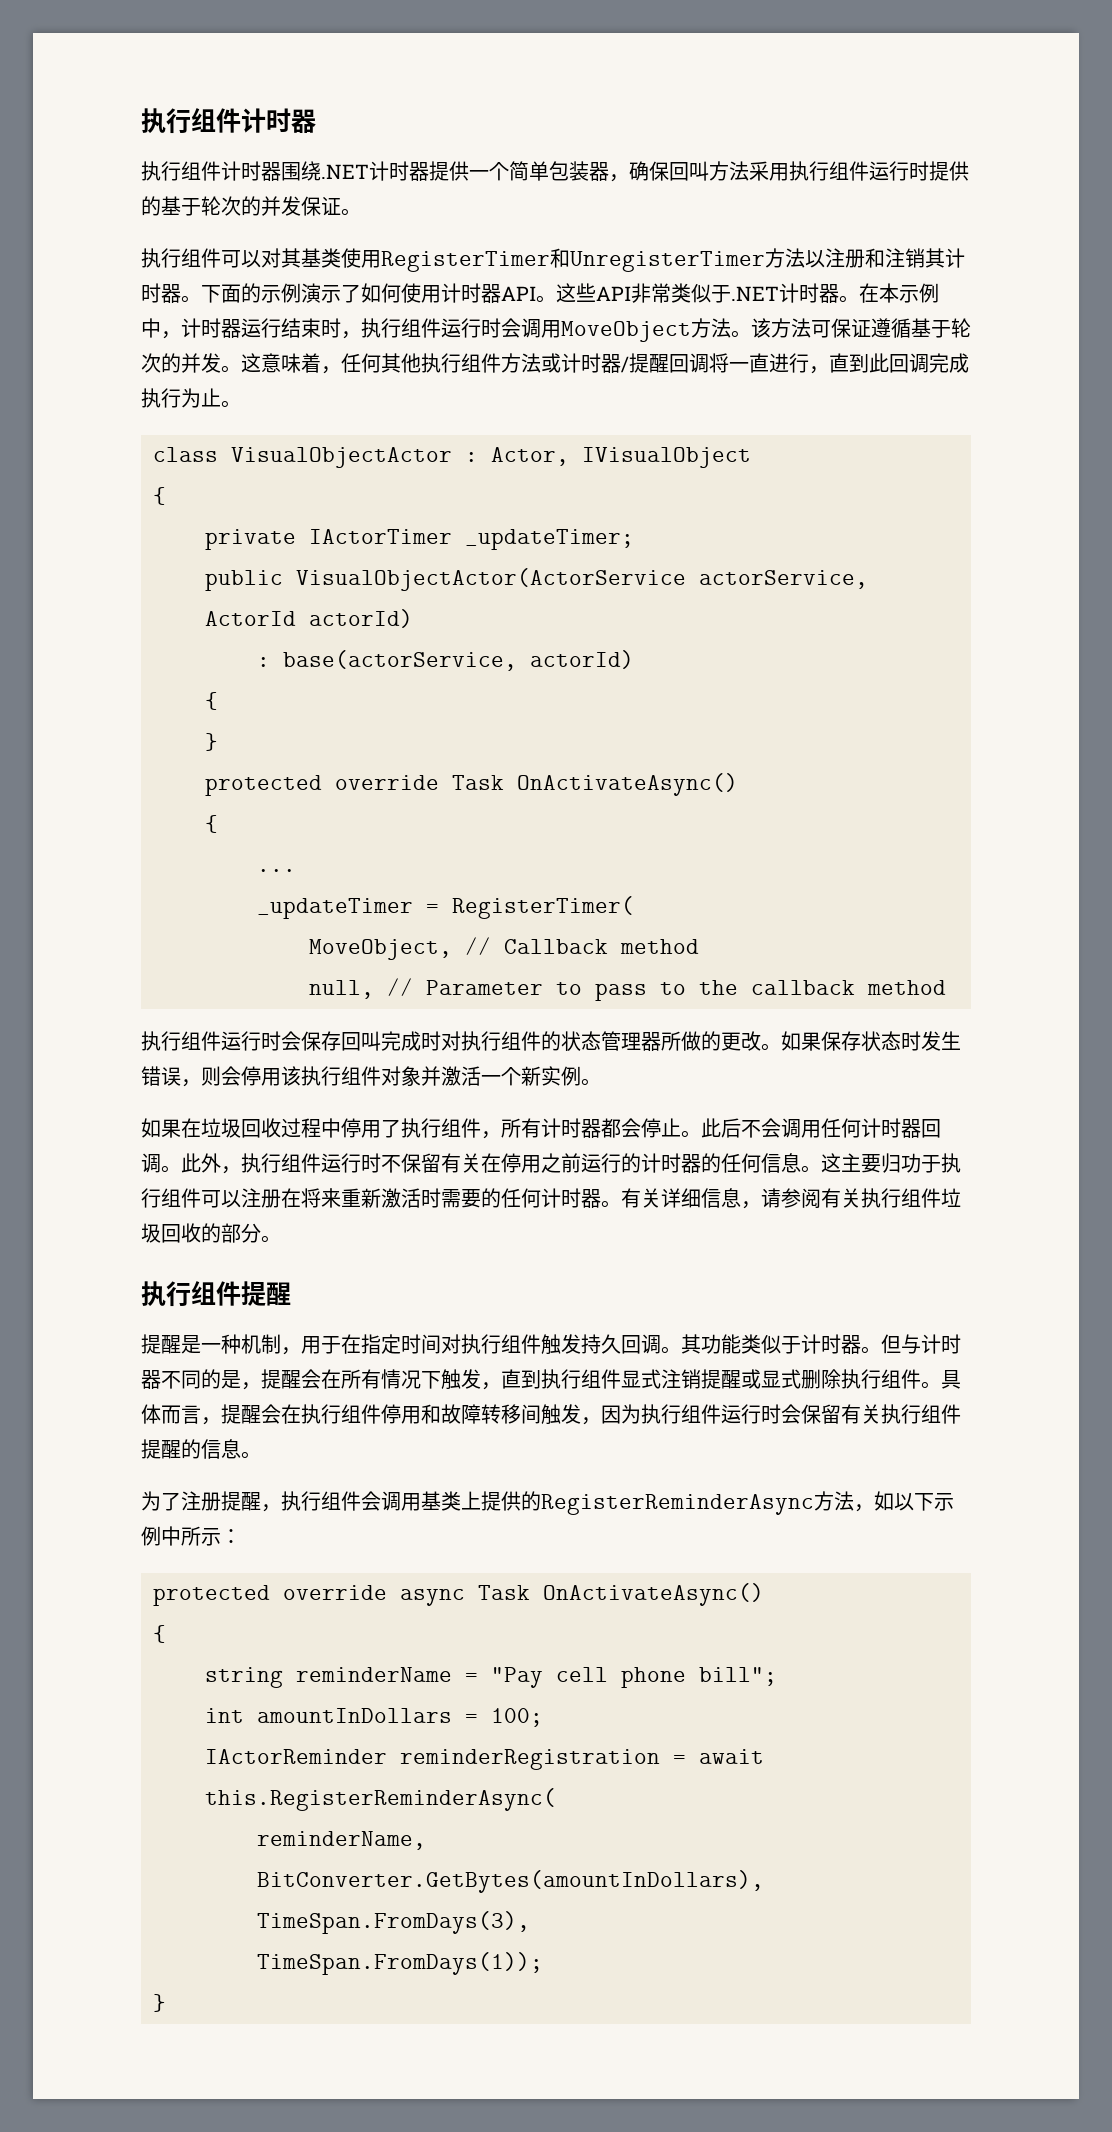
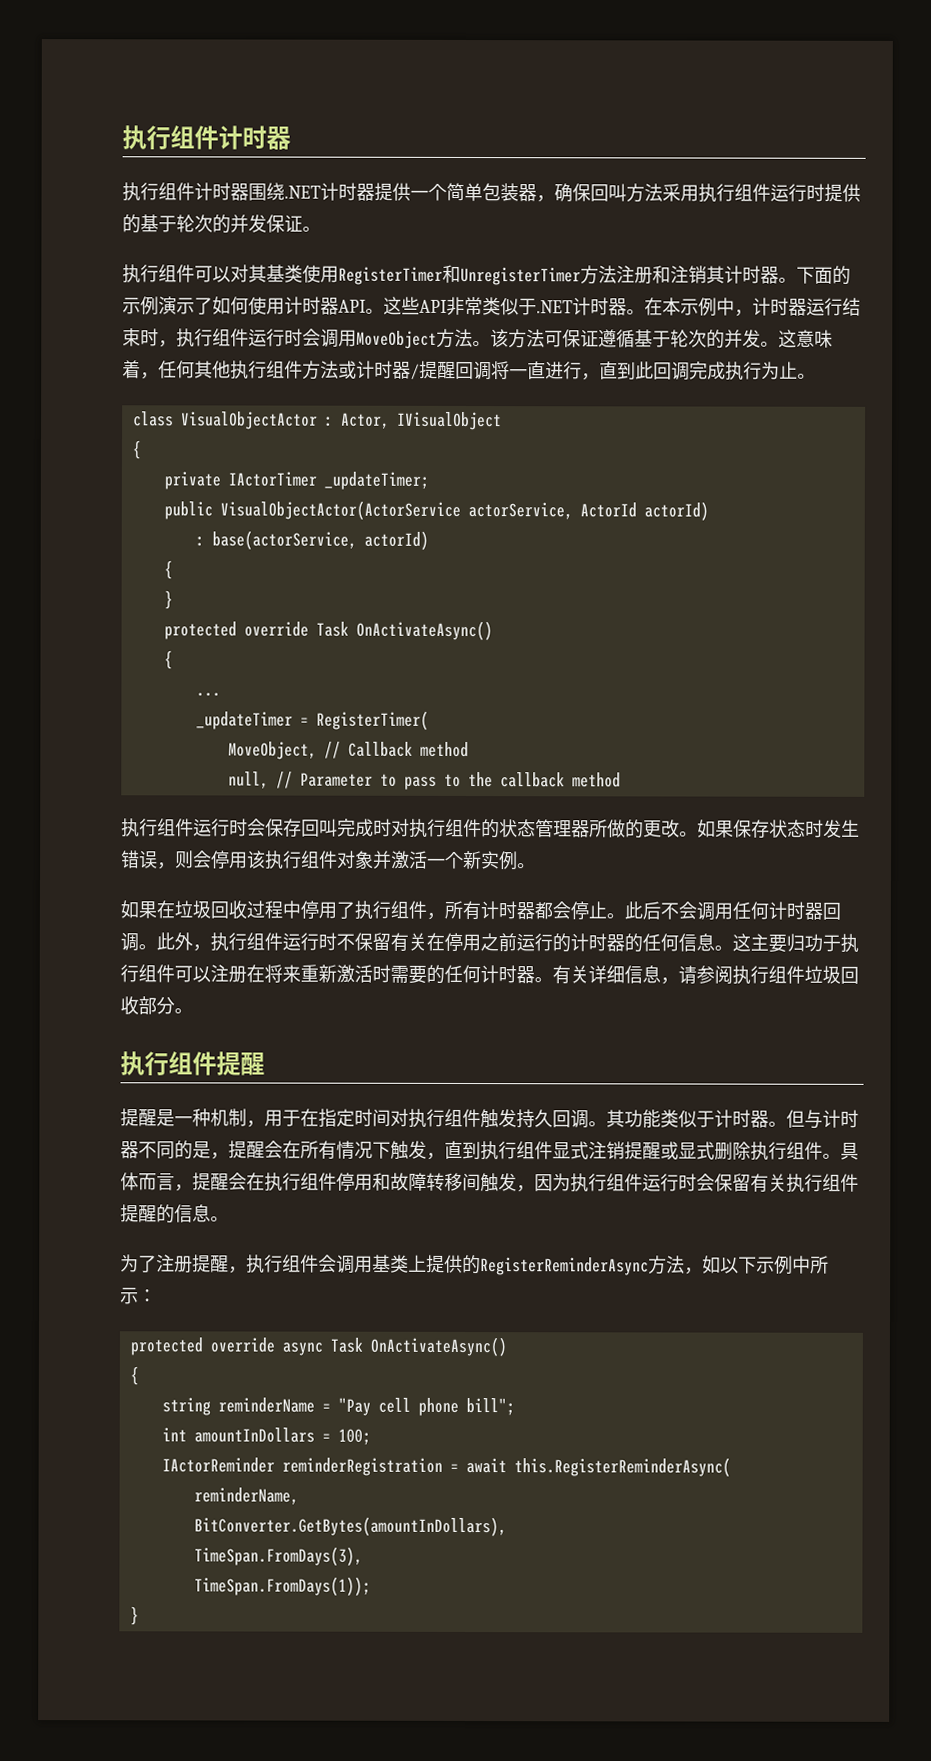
- 执行组件可以对其基类使用RegisterTimer和UnregisterTimer方法以注册和注销其计时器。
+ 执行组件可以对其基类使用RegisterTimer和UnregisterTimer方法注册和注销其计时器。
- 有关详细信息，请参阅有关执行组件垃圾回收的部分。
+ 有关详细信息，请参阅执行组件垃圾回收部分。

